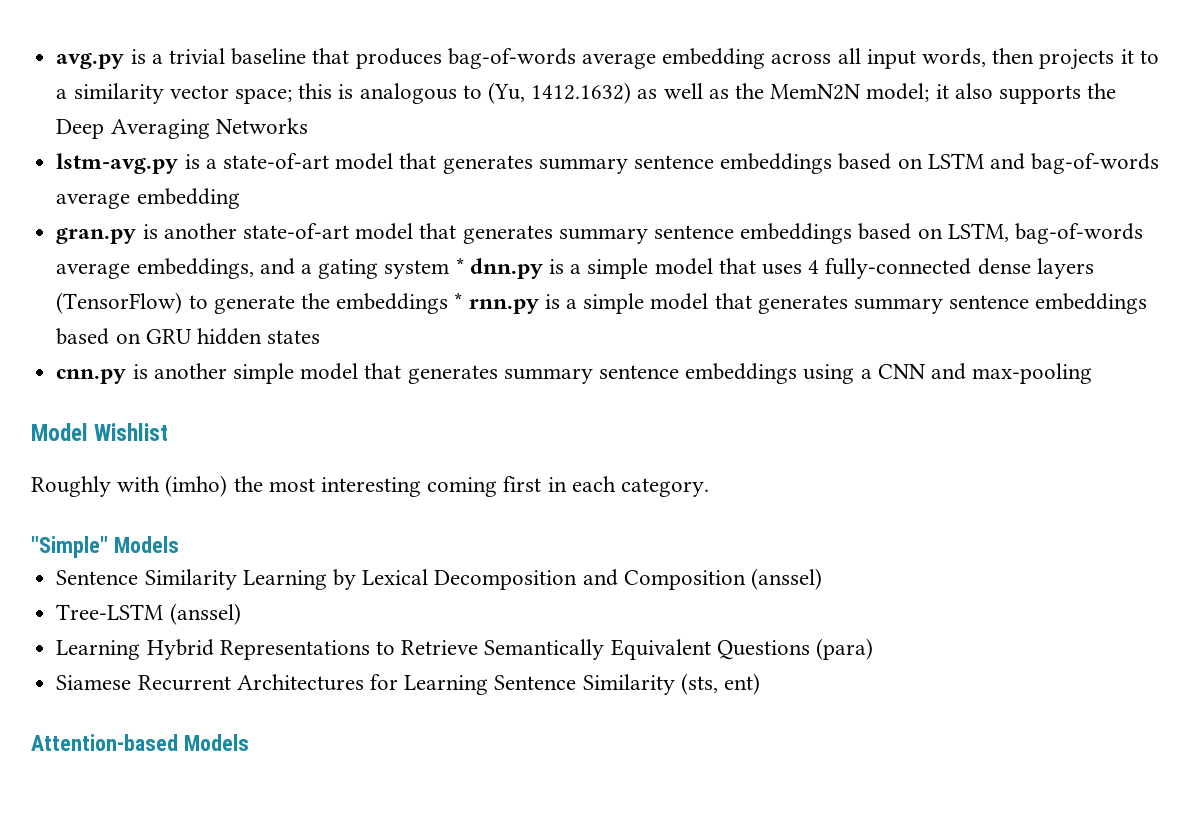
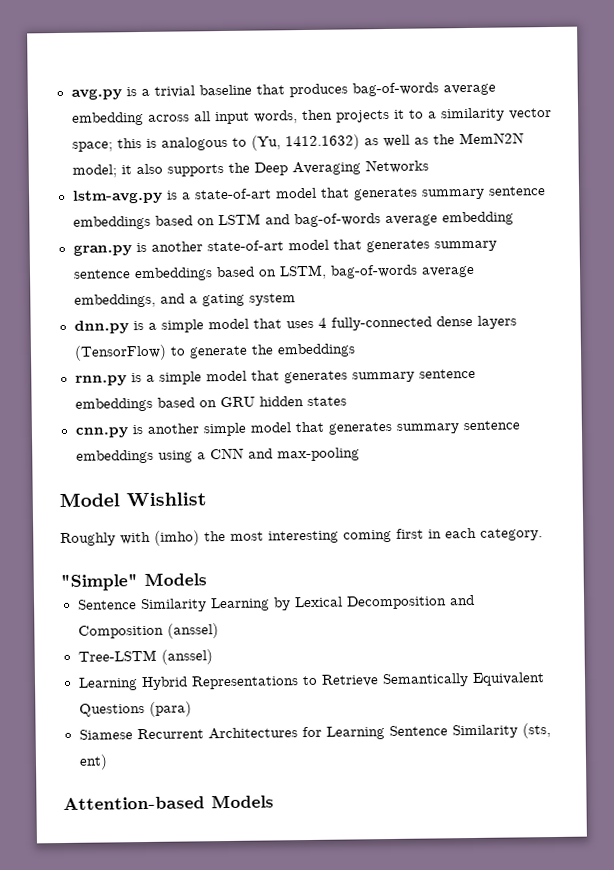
- gran.py is another state-of-art model that generates summary sentence embeddings based on LSTM, bag-of-words average embeddings, and a gating system * dnn.py is a simple model that uses 4 fully-connected dense layers (TensorFlow) to generate the embeddings * rnn.py is a simple model that generates summary sentence embeddings based on GRU hidden states
+ gran.py is another state-of-art model that generates summary sentence embeddings based on LSTM, bag-of-words average embeddings, and a gating system
+ dnn.py is a simple model that uses 4 fully-connected dense layers (TensorFlow) to generate the embeddings
+ rnn.py is a simple model that generates summary sentence embeddings based on GRU hidden states

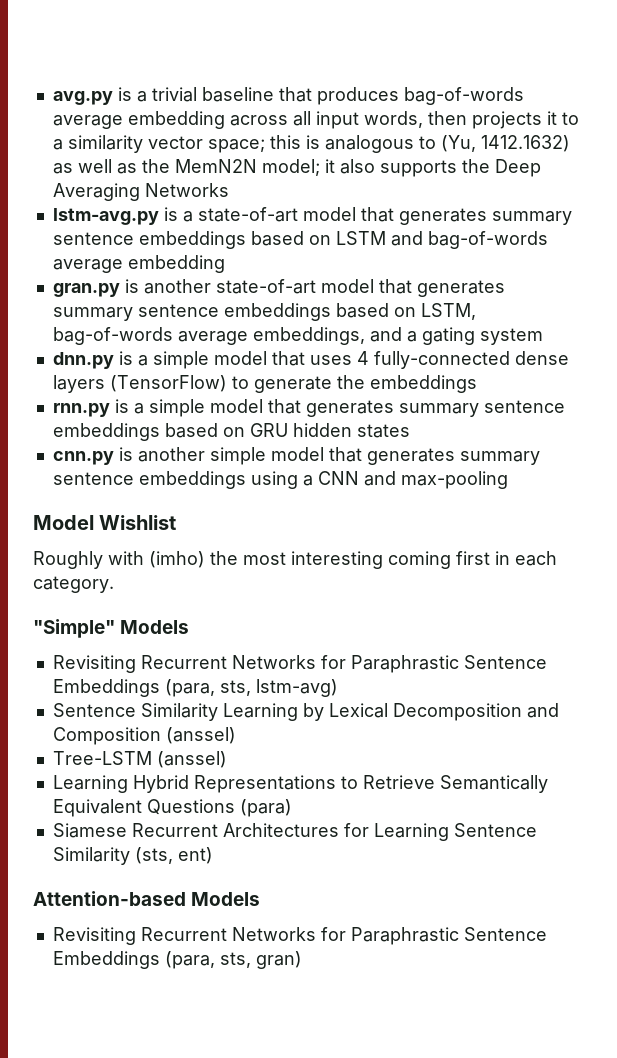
+ Revisiting Recurrent Networks for Paraphrastic Sentence Embeddings (para, sts, lstm-avg)
+ Revisiting Recurrent Networks for Paraphrastic Sentence Embeddings (para, sts, gran)

